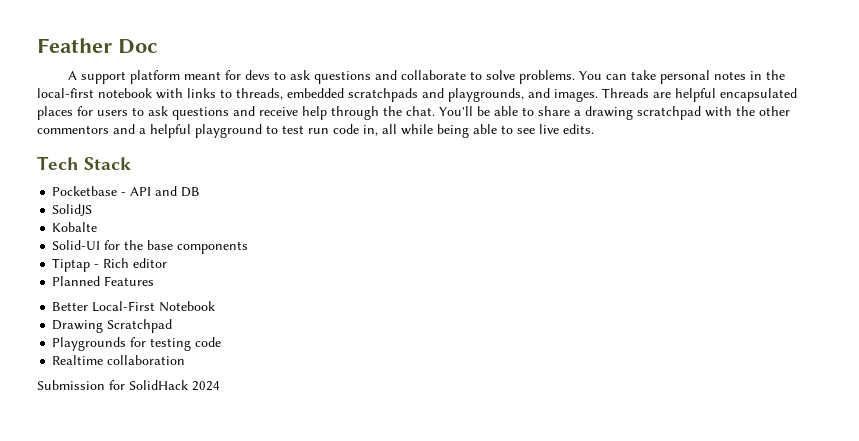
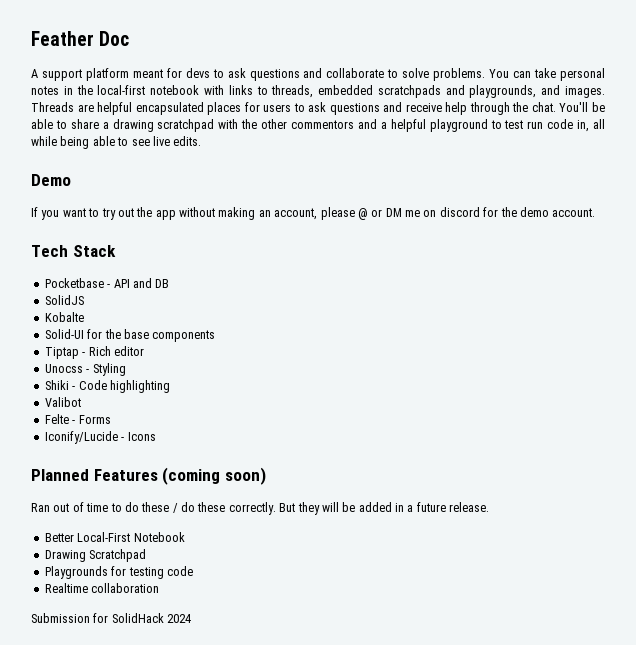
+ Demo
+ If you want to try out the app without making an account, please @ or DM me on discord for the demo account.
- Planned Features
+ Unocss - Styling
+ Shiki - Code highlighting
+ Valibot
+ Felte - Forms
+ Iconify/Lucide - Icons
+ Planned Features (coming soon)
+ Ran out of time to do these / do these correctly. But they will be added in a future release.

